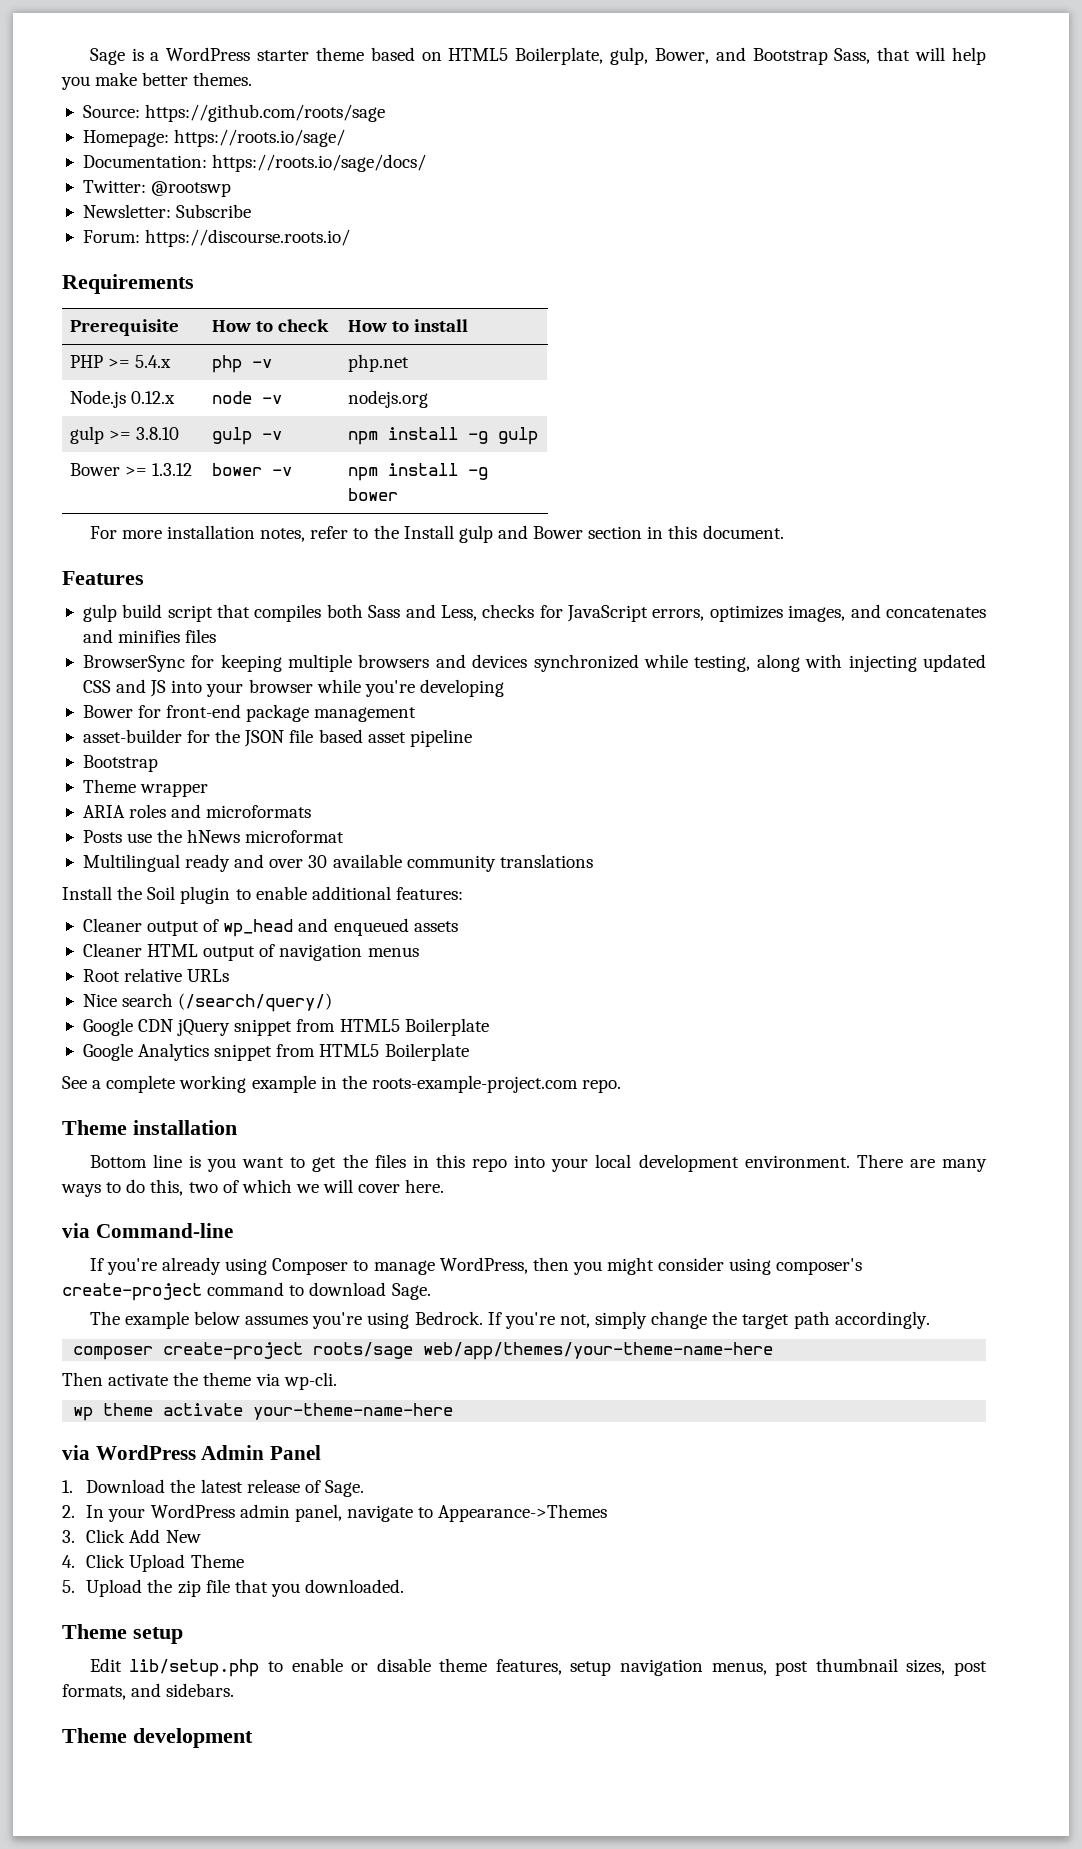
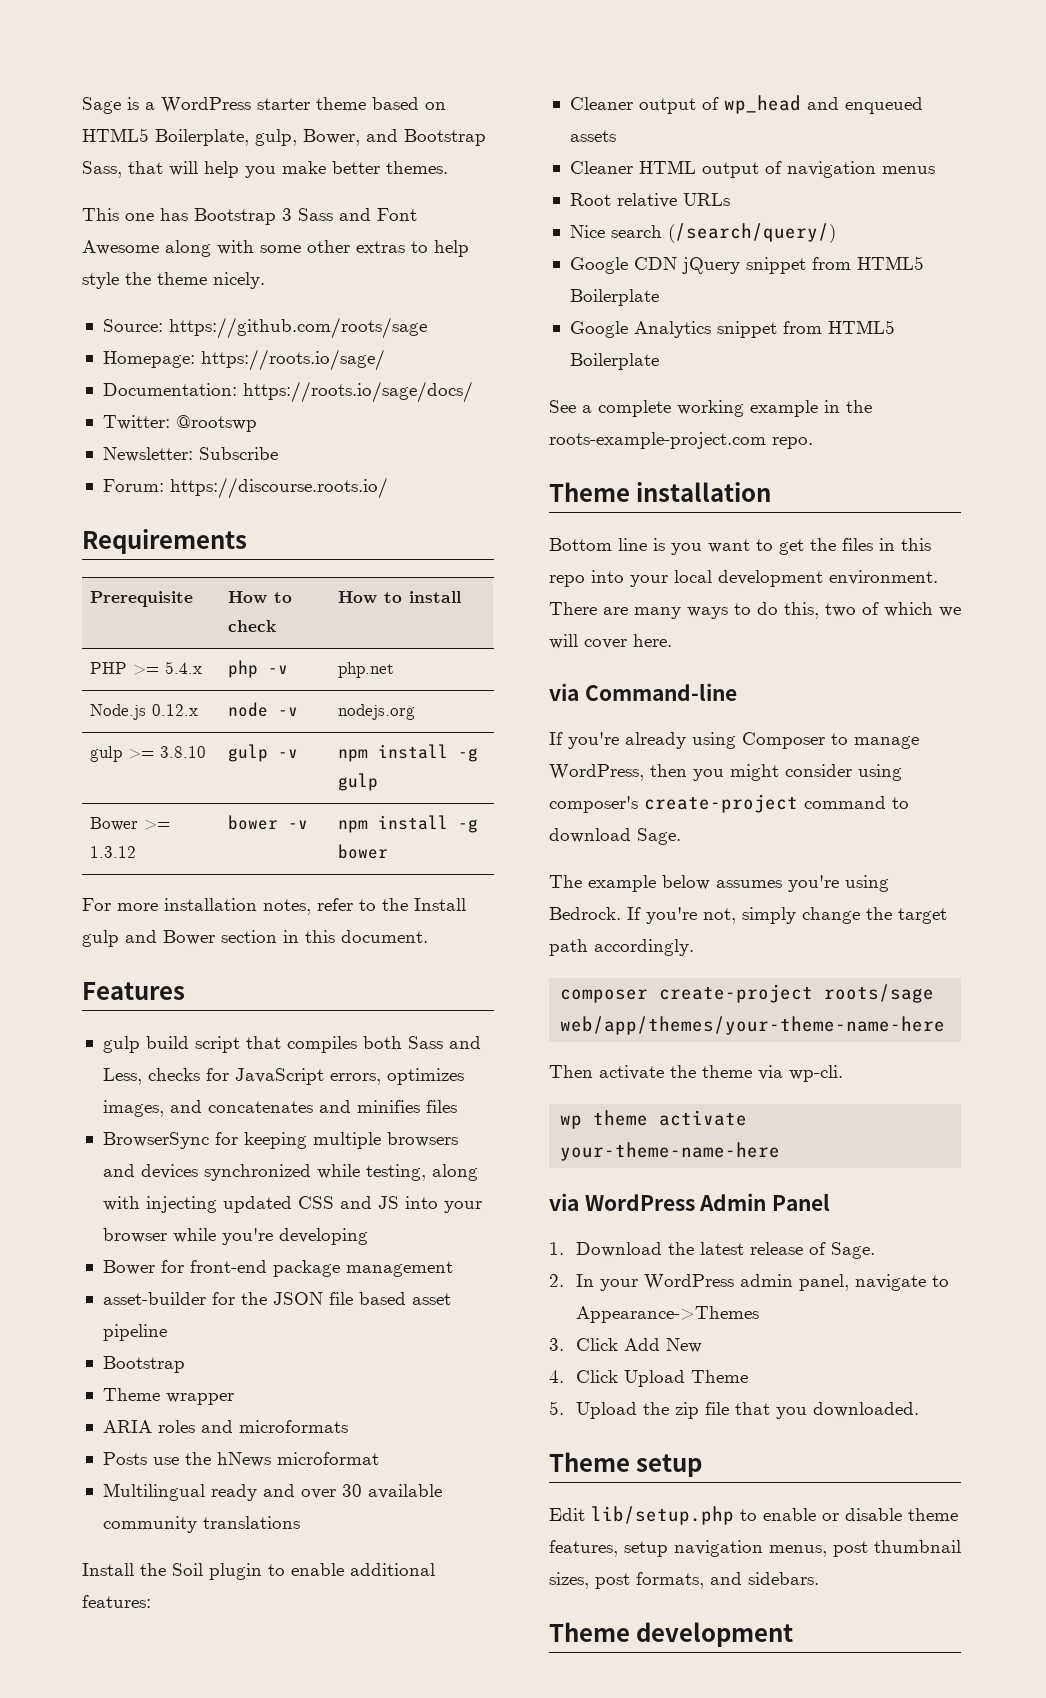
+ This one has Bootstrap 3 Sass and Font Awesome along with some other extras to help style the theme nicely.

